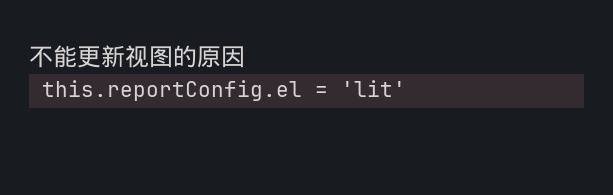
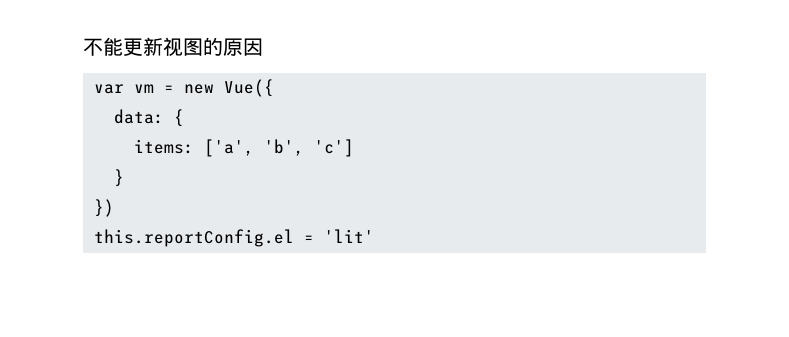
+ var vm = new Vue({
+ data: {
+ items: ['a', 'b', 'c']
+ }
+ })

